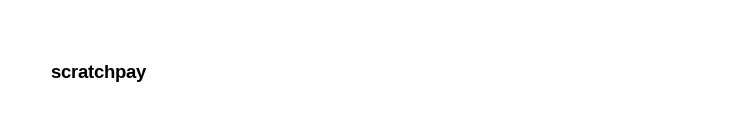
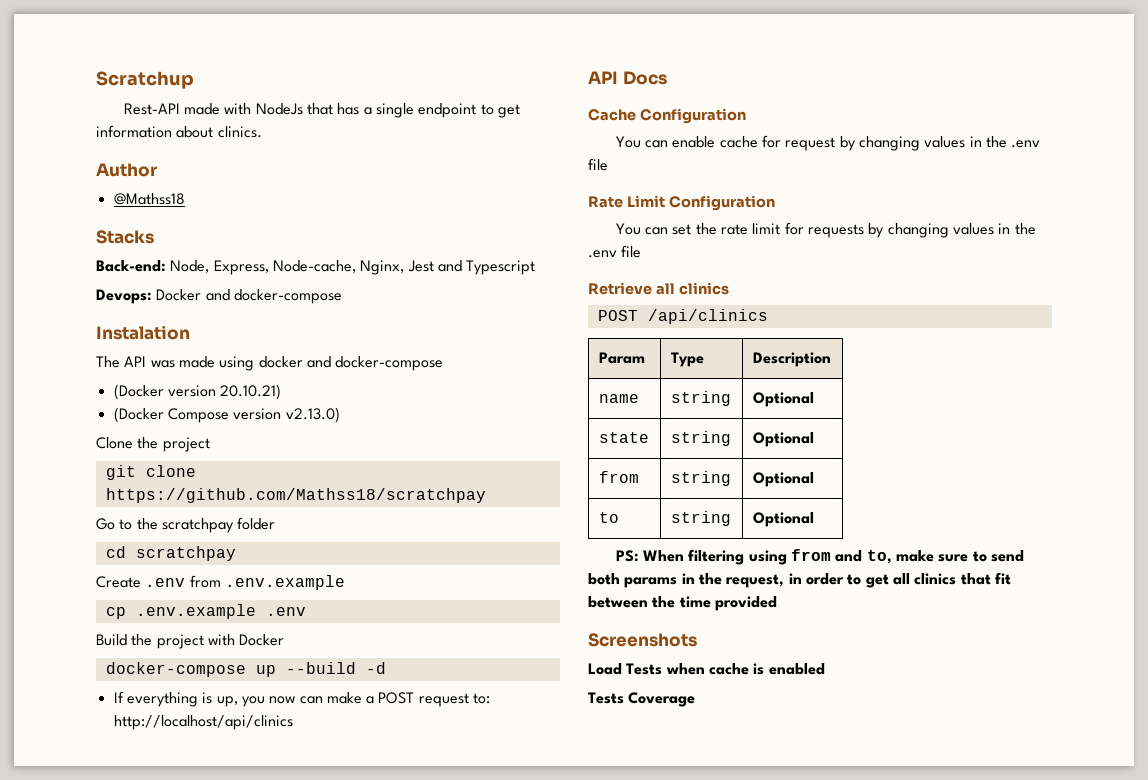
- scratchpay
+ Scratchup
+ Rest-API made with NodeJs that has a single endpoint to get information about clinics.
+ Author
+ @Mathss18
+ Stacks
+ Back-end: Node, Express, Node-cache, Nginx, Jest and Typescript
+ Devops: Docker and docker-compose
+ Instalation
+ The API was made using docker and docker-compose
+ (Docker version 20.10.21)
+ (Docker Compose version v2.13.0)
+ Clone the project
+ git clone https://github.com/Mathss18/scratchpay
+ Go to the scratchpay folder
+ cd scratchpay
+ Create .env from .env.example
+ cp .env.example .env
+ Build the project with Docker
+ docker-compose up --build -d
+ If everything is up, you now can make a POST request to: http://localhost/api/clinics
+ API Docs
+ Cache Configuration
+ You can enable cache for request by changing values in the .env file
+ Rate Limit Configuration
+ You can set the rate limit for requests by changing values in the .env file
+ Retrieve all clinics
+ POST /api/clinics
+ Param | Type | Description
+ name | string | Optional
+ state | string | Optional
+ from | string | Optional
+ to | string | Optional
+ PS: When filtering using from and to, make sure to send both params in the request, in order to get all clinics that fit between the time provided
+ Screenshots
+ Load Tests when cache is enabled
+ Tests Coverage

